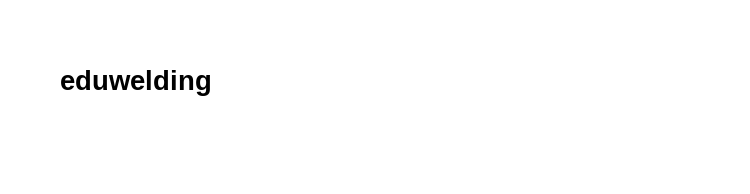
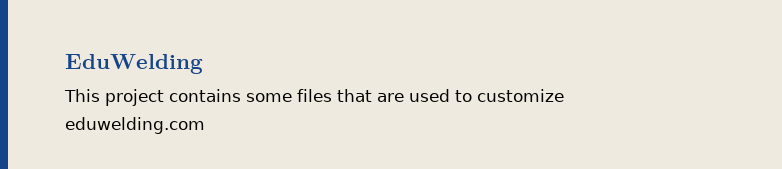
- eduwelding
+ EduWelding
+ This project contains some files that are used to customize eduwelding.com

